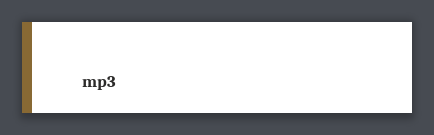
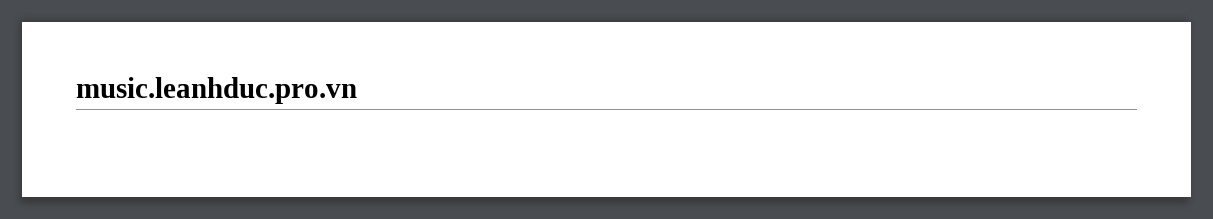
- mp3
+ music.leanhduc.pro.vn

